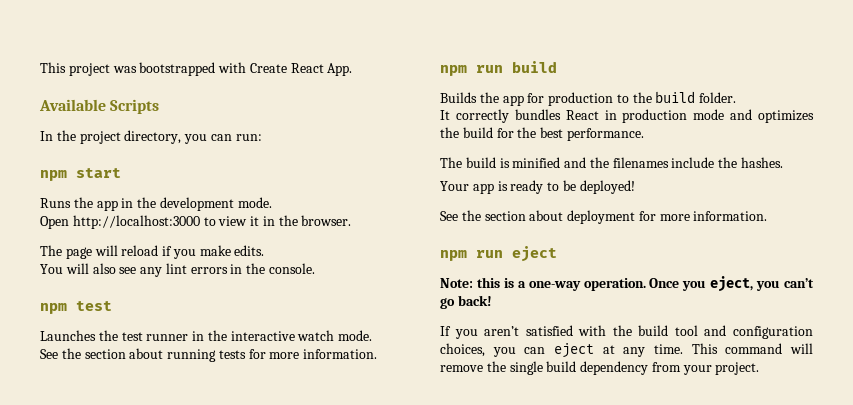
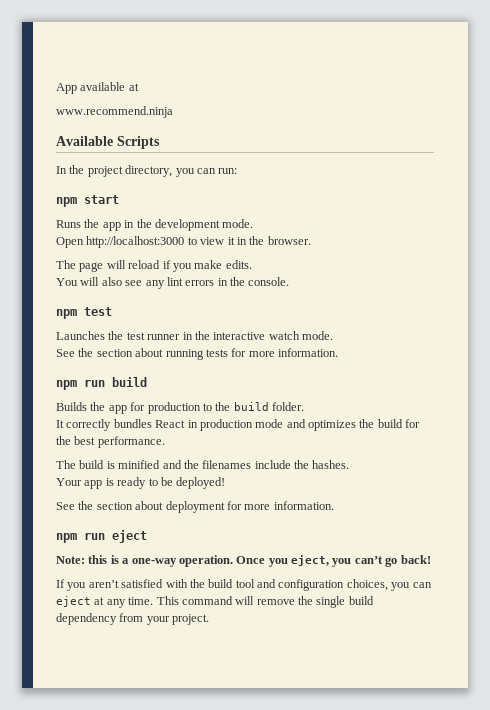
- This project was bootstrapped with Create React App.
+ App available at
+ www.recommend.ninja

